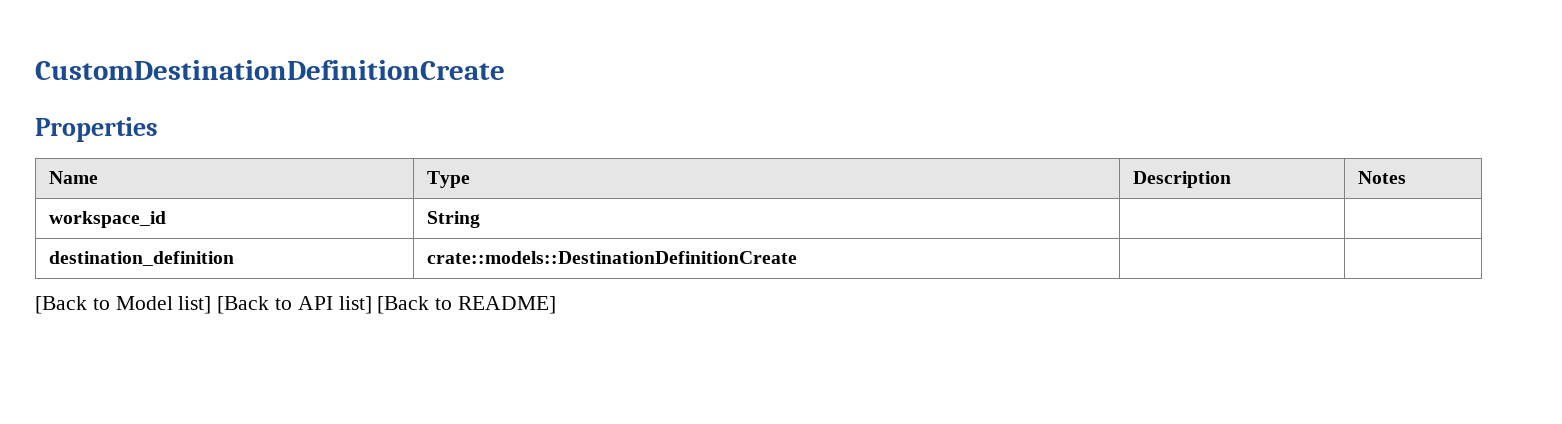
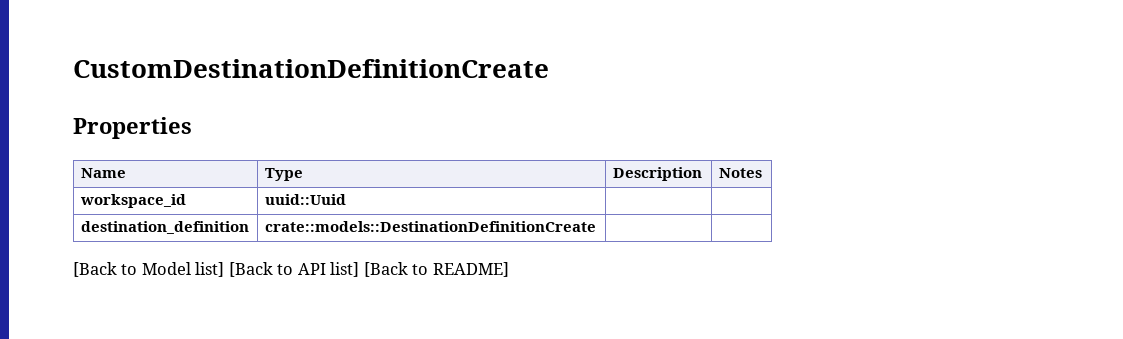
- workspace_id | String | |
+ workspace_id | uuid::Uuid | |

